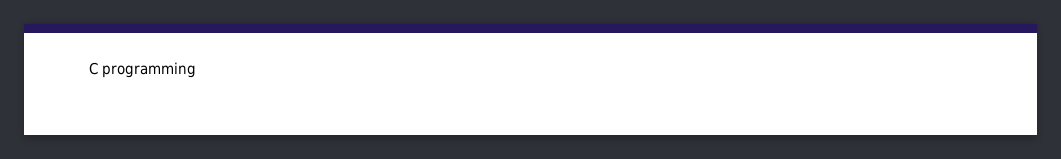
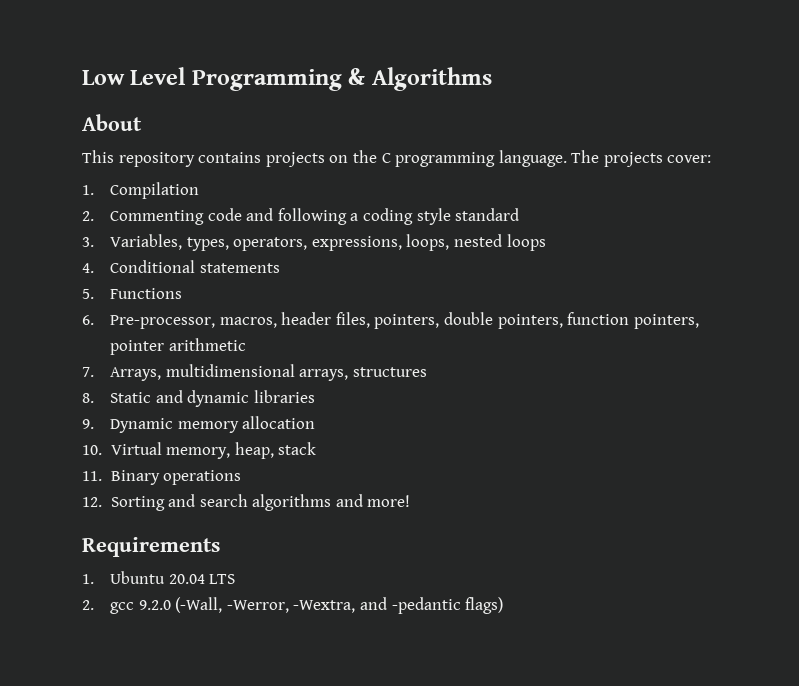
- C programming
+ Low Level Programming & Algorithms
+ About
+ This repository contains projects on the C programming language. The projects cover:
+ 1. Compilation
+ 2. Commenting code and following a coding style standard
+ 3. Variables, types, operators, expressions, loops, nested loops
+ 4. Conditional statements
+ 5. Functions
+ 6. Pre-processor, macros, header files, pointers, double pointers, function pointers, pointer arithmetic
+ 7. Arrays, multidimensional arrays, structures
+ 8. Static and dynamic libraries
+ 9. Dynamic memory allocation
+ 10. Virtual memory, heap, stack
+ 11. Binary operations
+ 12. Sorting and search algorithms and more!
+ Requirements
+ 1. Ubuntu 20.04 LTS
+ 2. gcc 9.2.0 (-Wall, -Werror, -Wextra, and -pedantic flags)

